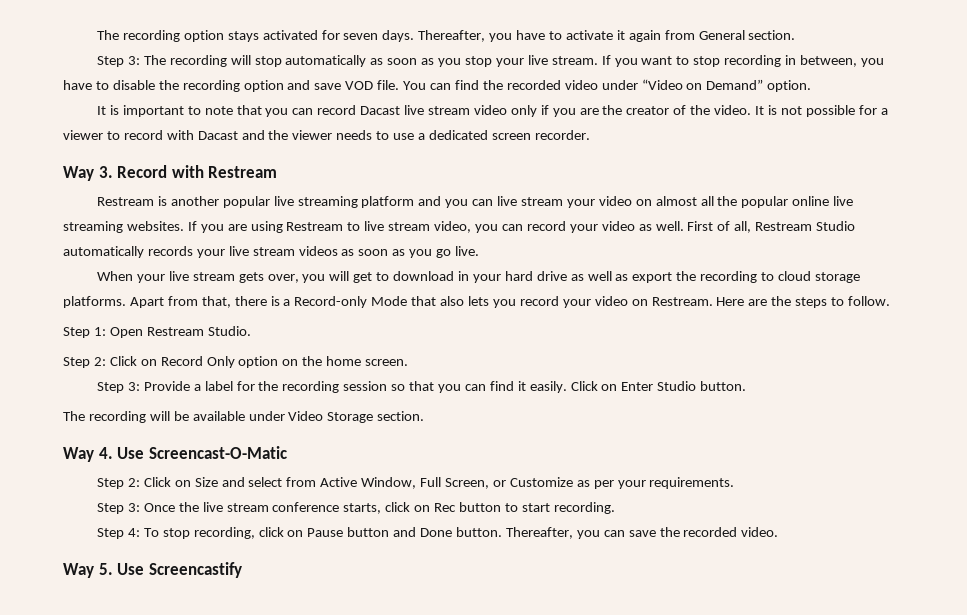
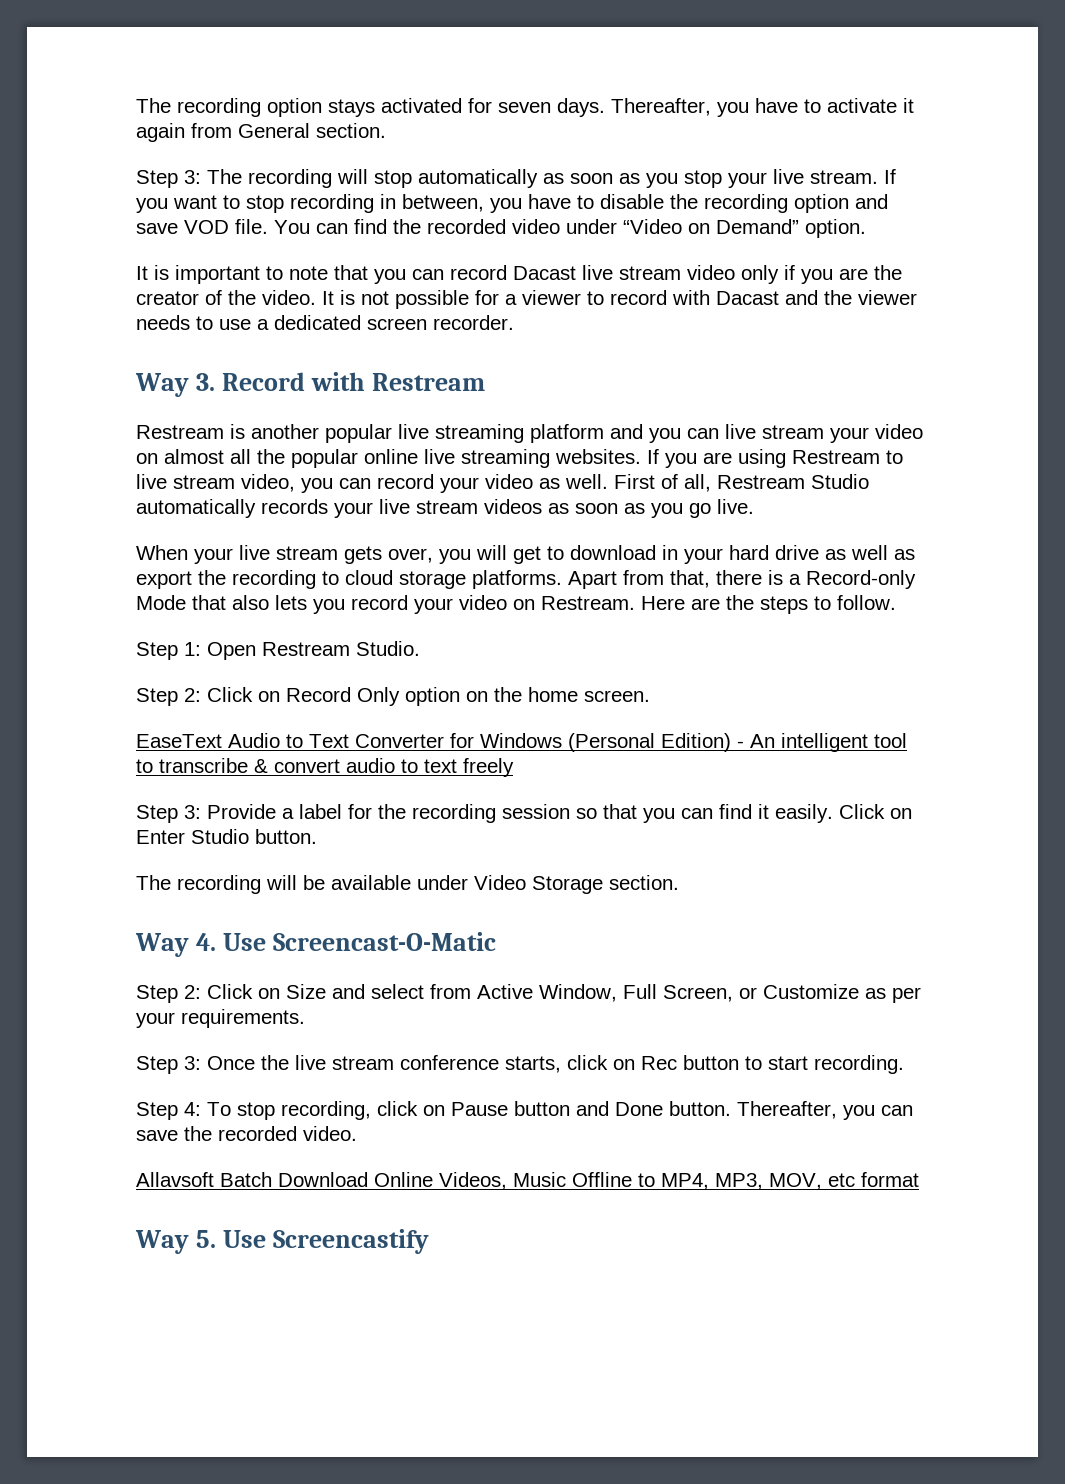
+ EaseText Audio to Text Converter for Windows (Personal Edition) - An intelligent tool to transcribe & convert audio to text freely
+ Allavsoft Batch Download Online Videos, Music Offline to MP4, MP3, MOV, etc format

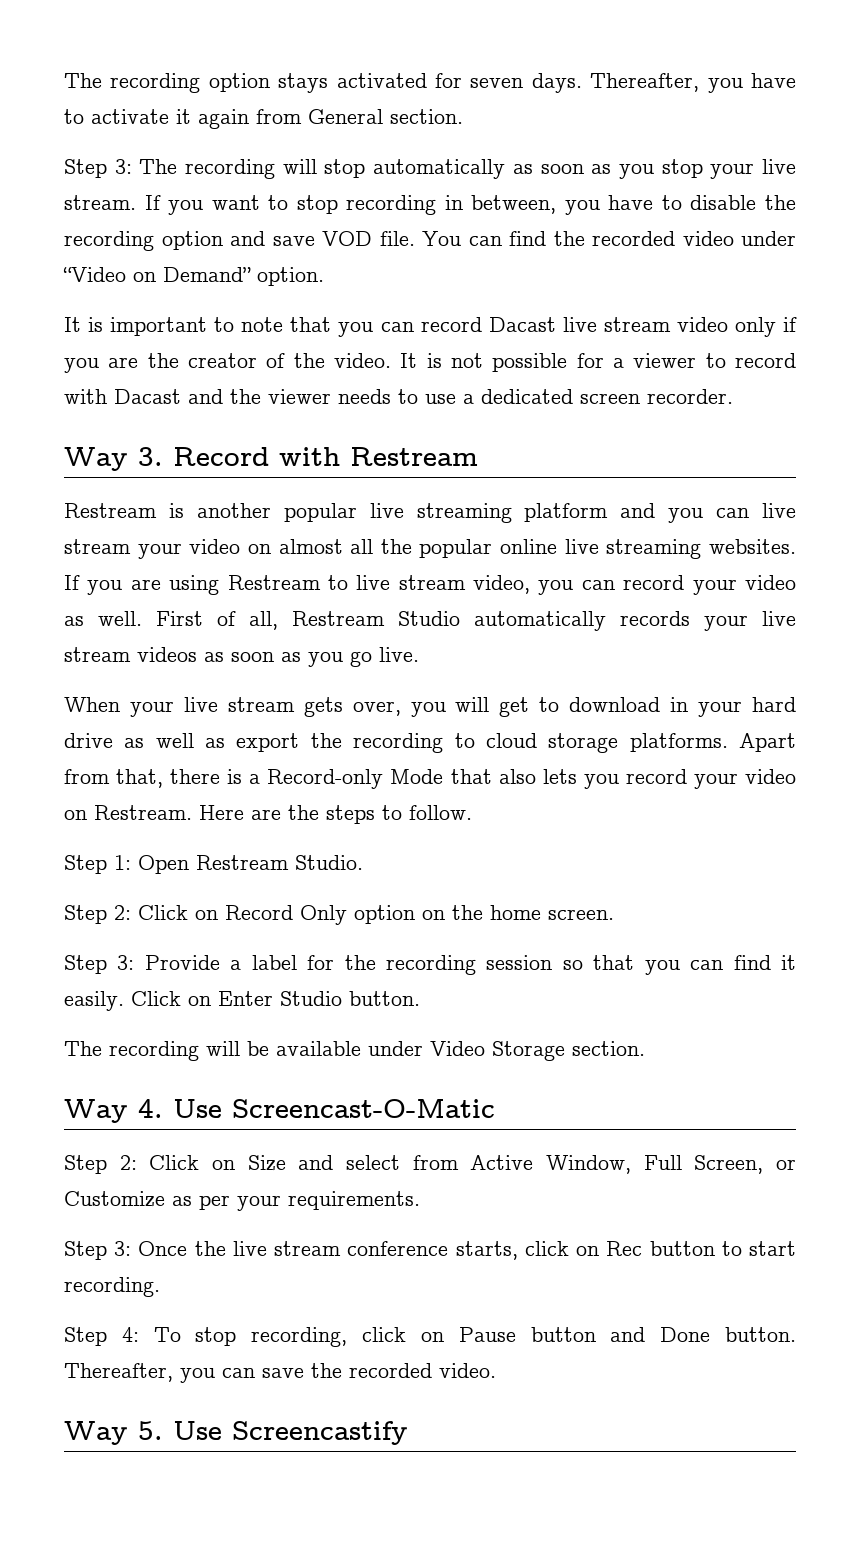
- EaseText Audio to Text Converter for Windows (Personal Edition) - An intelligent tool to transcribe & convert audio to text freely
- Allavsoft Batch Download Online Videos, Music Offline to MP4, MP3, MOV, etc format

